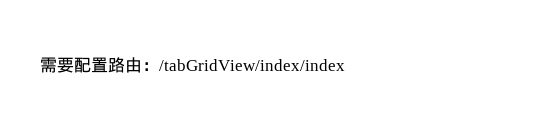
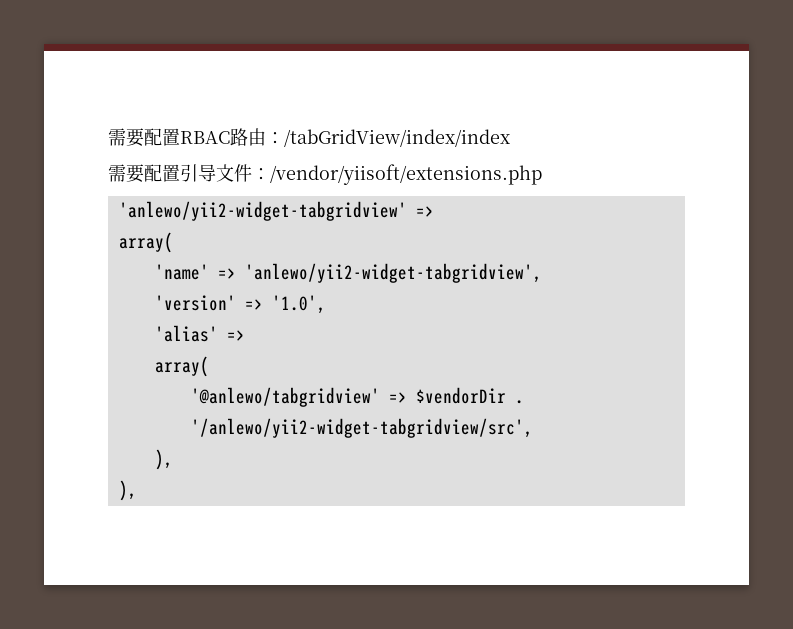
- 需要配置路由：/tabGridView/index/index
+ 需要配置RBAC路由：/tabGridView/index/index
+ 需要配置引导文件：/vendor/yiisoft/extensions.php
+ 'anlewo/yii2-widget-tabgridview' =>
+ array(
+ 'name' => 'anlewo/yii2-widget-tabgridview',
+ 'version' => '1.0',
+ 'alias' =>
+ array(
+ '@anlewo/tabgridview' => $vendorDir . '/anlewo/yii2-widget-tabgridview/src',
+ ),
+ ),

